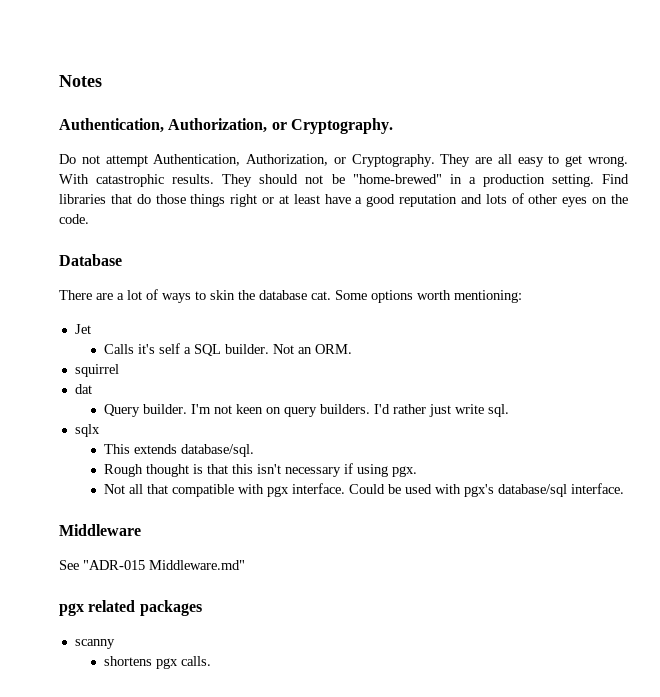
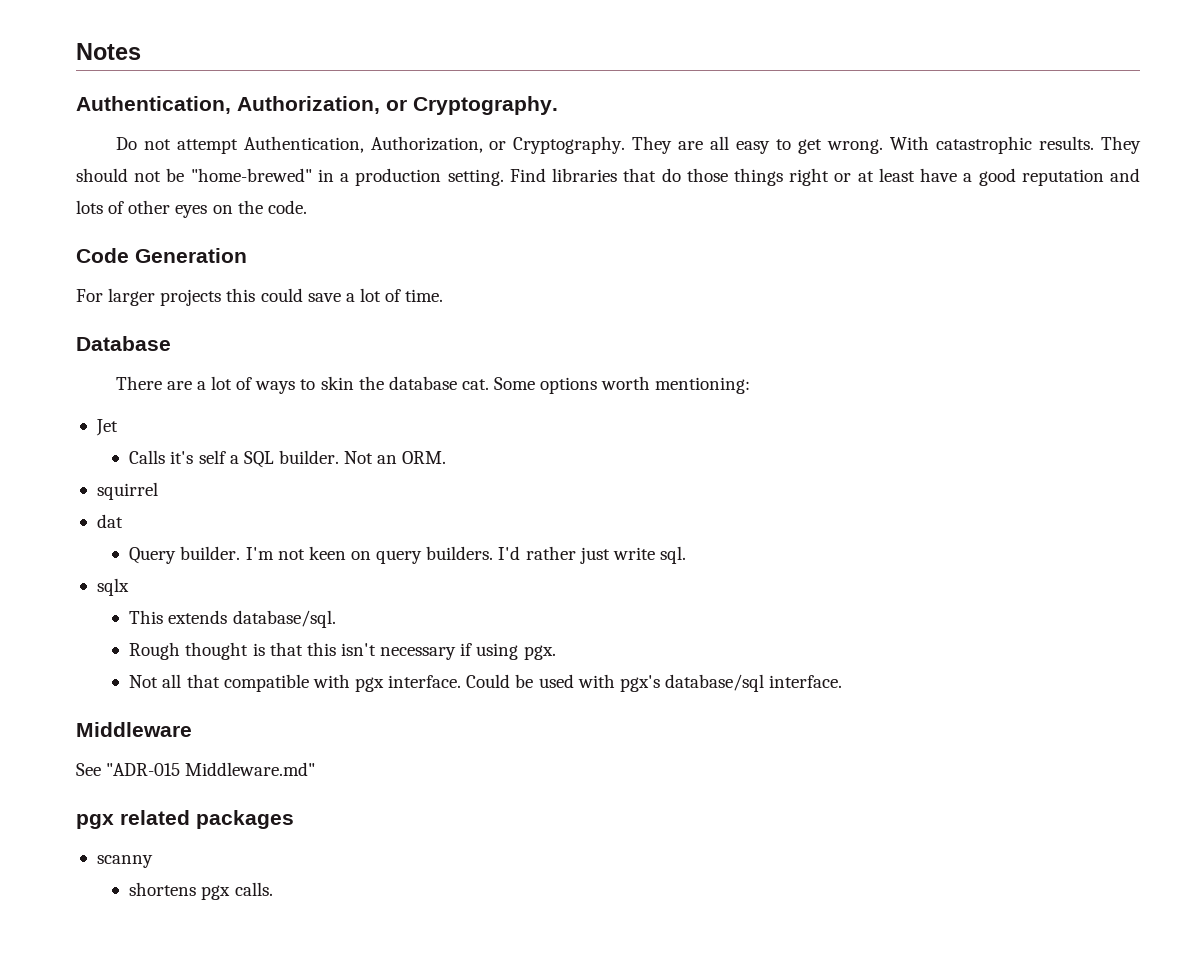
+ Code Generation
+ For larger projects this could save a lot of time.

